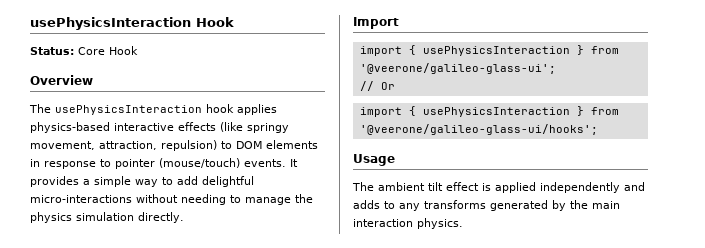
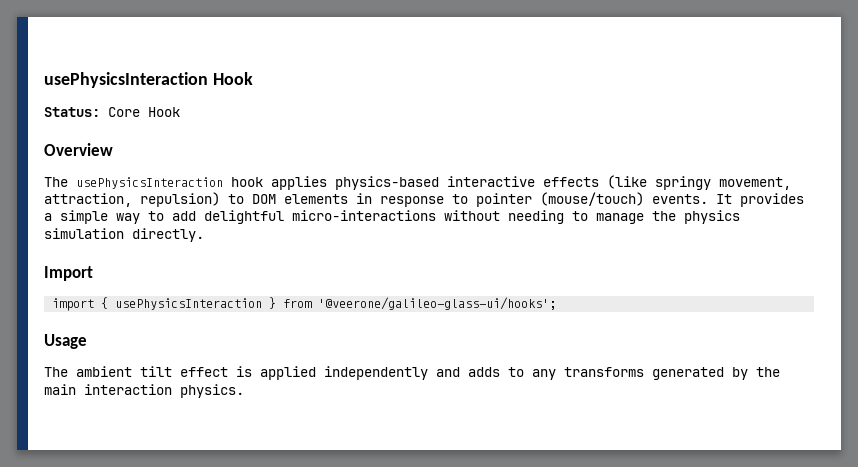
- import { usePhysicsInteraction } from '@veerone/galileo-glass-ui';
- // Or

